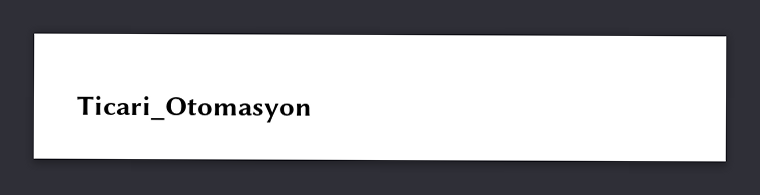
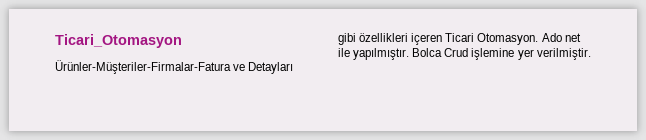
+ Ürünler-Müşteriler-Firmalar-Fatura ve Detayları gibi özellikleri içeren Ticari Otomasyon. Ado net ile yapılmıştır. Bolca Crud işlemine yer verilmiştir.

